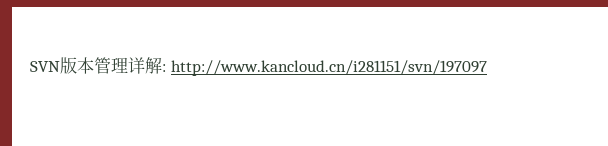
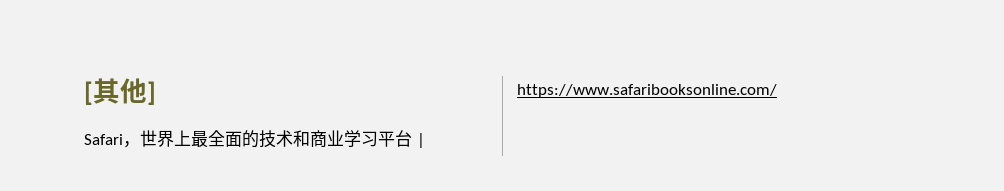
- SVN版本管理详解: http://www.kancloud.cn/i281151/svn/197097
+ [其他]
+ Safari，世界上最全面的技术和商业学习平台 | https://www.safaribooksonline.com/

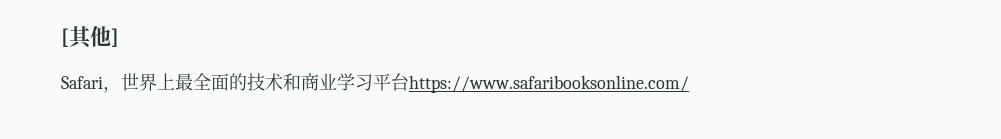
- Safari，世界上最全面的技术和商业学习平台 | https://www.safaribooksonline.com/
+ Safari，世界上最全面的技术和商业学习平台https://www.safaribooksonline.com/

